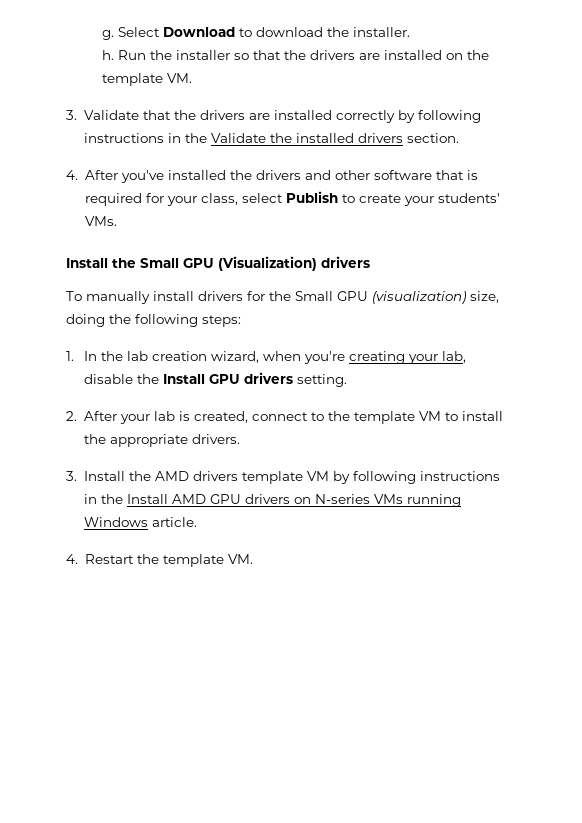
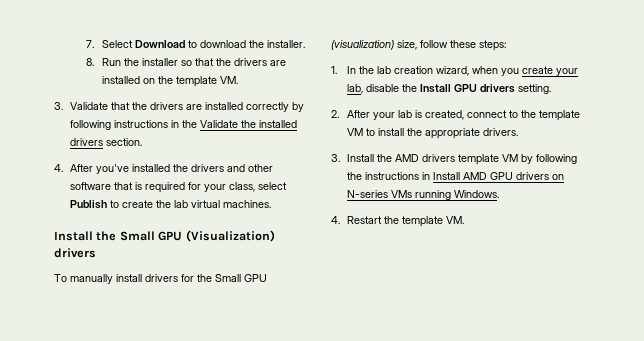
- g. Select Download to download the installer.
+ 7. Select Download to download the installer.
- h. Run the installer so that the drivers are installed on the template VM.
+ 8. Run the installer so that the drivers are installed on the template VM.
- 4. After you've installed the drivers and other software that is required for your class, select Publish to create your students' VMs.
+ 4. After you've installed the drivers and other software that is required for your class, select Publish to create the lab virtual machines.
- To manually install drivers for the Small GPU (visualization) size, doing the following steps:
+ To manually install drivers for the Small GPU (visualization) size, follow these steps:
- 1. In the lab creation wizard, when you're creating your lab, disable the Install GPU drivers setting.
+ 1. In the lab creation wizard, when you create your lab, disable the Install GPU drivers setting.
- 3. Install the AMD drivers template VM by following instructions in the Install AMD GPU drivers on N-series VMs running Windows article.
+ 3. Install the AMD drivers template VM by following the instructions in Install AMD GPU drivers on N-series VMs running Windows.

